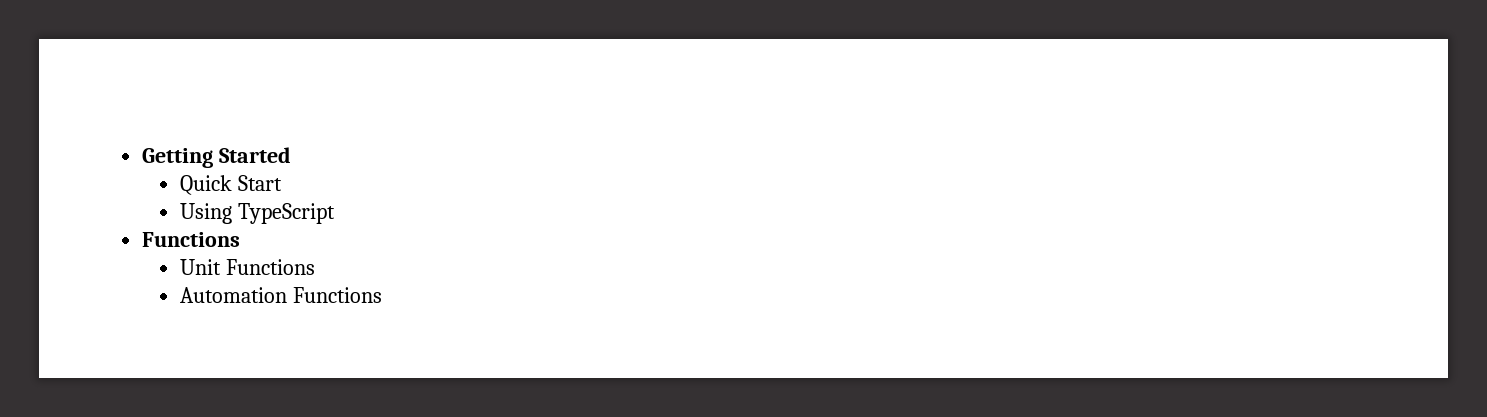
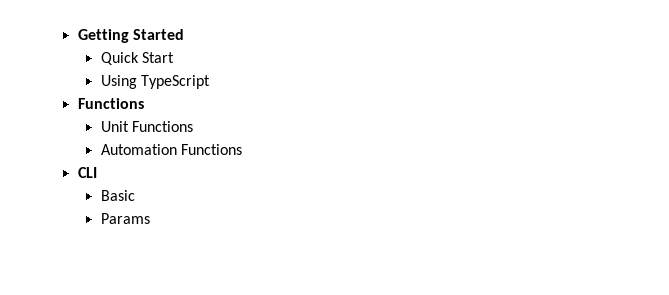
+ CLI
+ Basic
+ Params

